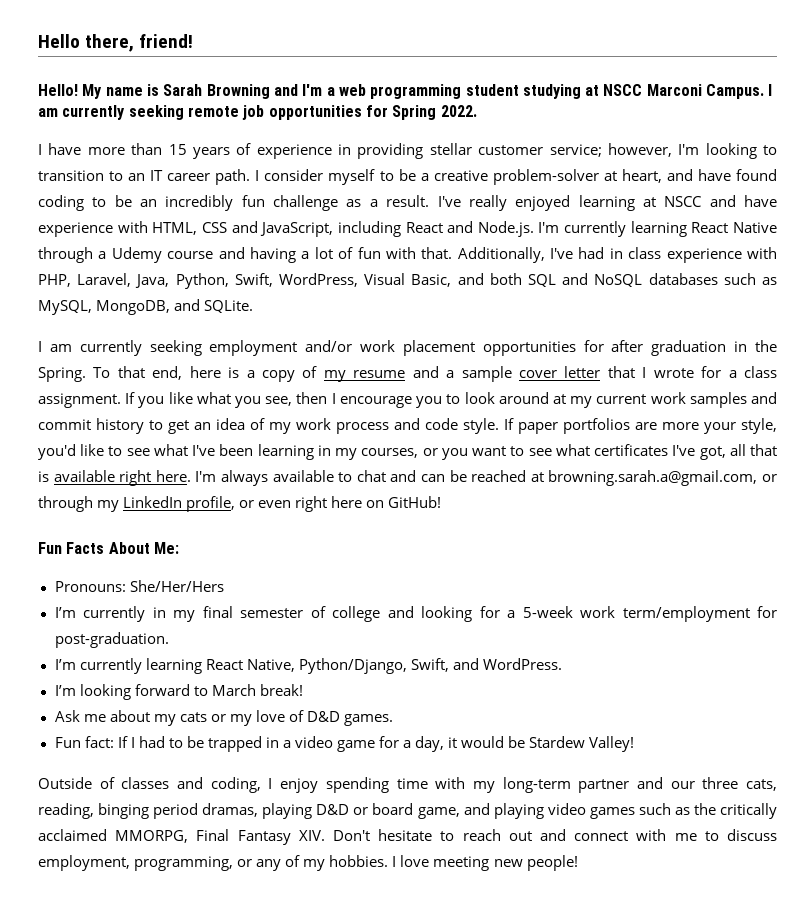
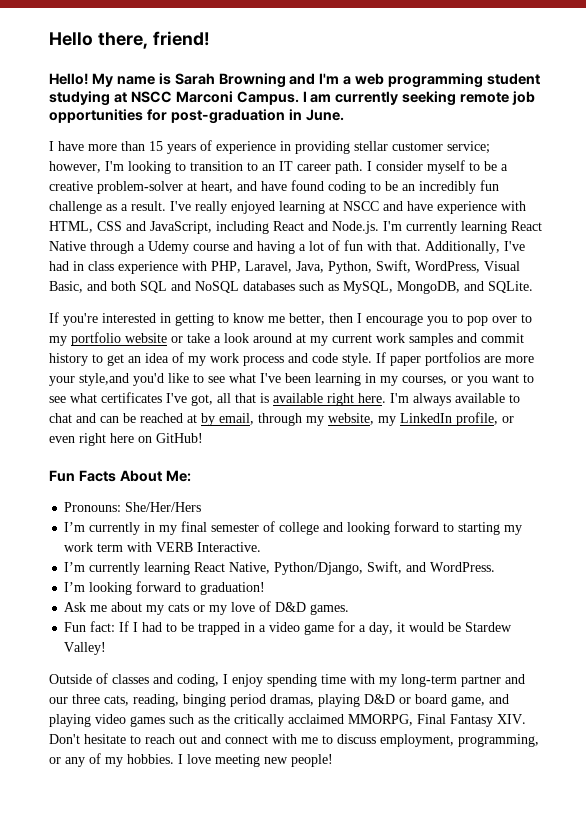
- I am currently seeking remote job opportunities for Spring 2022.
+ I am currently seeking remote job opportunities for post-graduation in June.
- I am currently seeking employment and/or work placement opportunities for after graduation in the Spring. To that end, here is a copy of my resume and a sample cover letter that I wrote for a class assignment. If you like what you see, then I encourage you to look around at my current work samples and commit history to get an idea of my work process and code style.
+ If you're interested in getting to know me better, then I encourage you to pop over to my portfolio website or take a look around at my current work samples and commit history to get an idea of my work process and code style.
- If paper portfolios are more your style, you'd like to see what I've been learning in my courses, or you want to see what certificates I've got, all that is available right here.
+ If paper portfolios are more your style,and you'd like to see what I've been learning in my courses, or you want to see what certificates I've got, all that is available right here.
- I'm always available to chat and can be reached at browning.sarah.a@gmail.com, or through my LinkedIn profile, or even right here on GitHub!
+ I'm always available to chat and can be reached at by email, through my website, my LinkedIn profile, or even right here on GitHub!
- I’m currently in my final semester of college and looking for a 5-week work term/employment for post-graduation.
+ I’m currently in my final semester of college and looking forward to starting my work term with VERB Interactive.
- I’m looking forward to March break!
+ I’m looking forward to graduation!

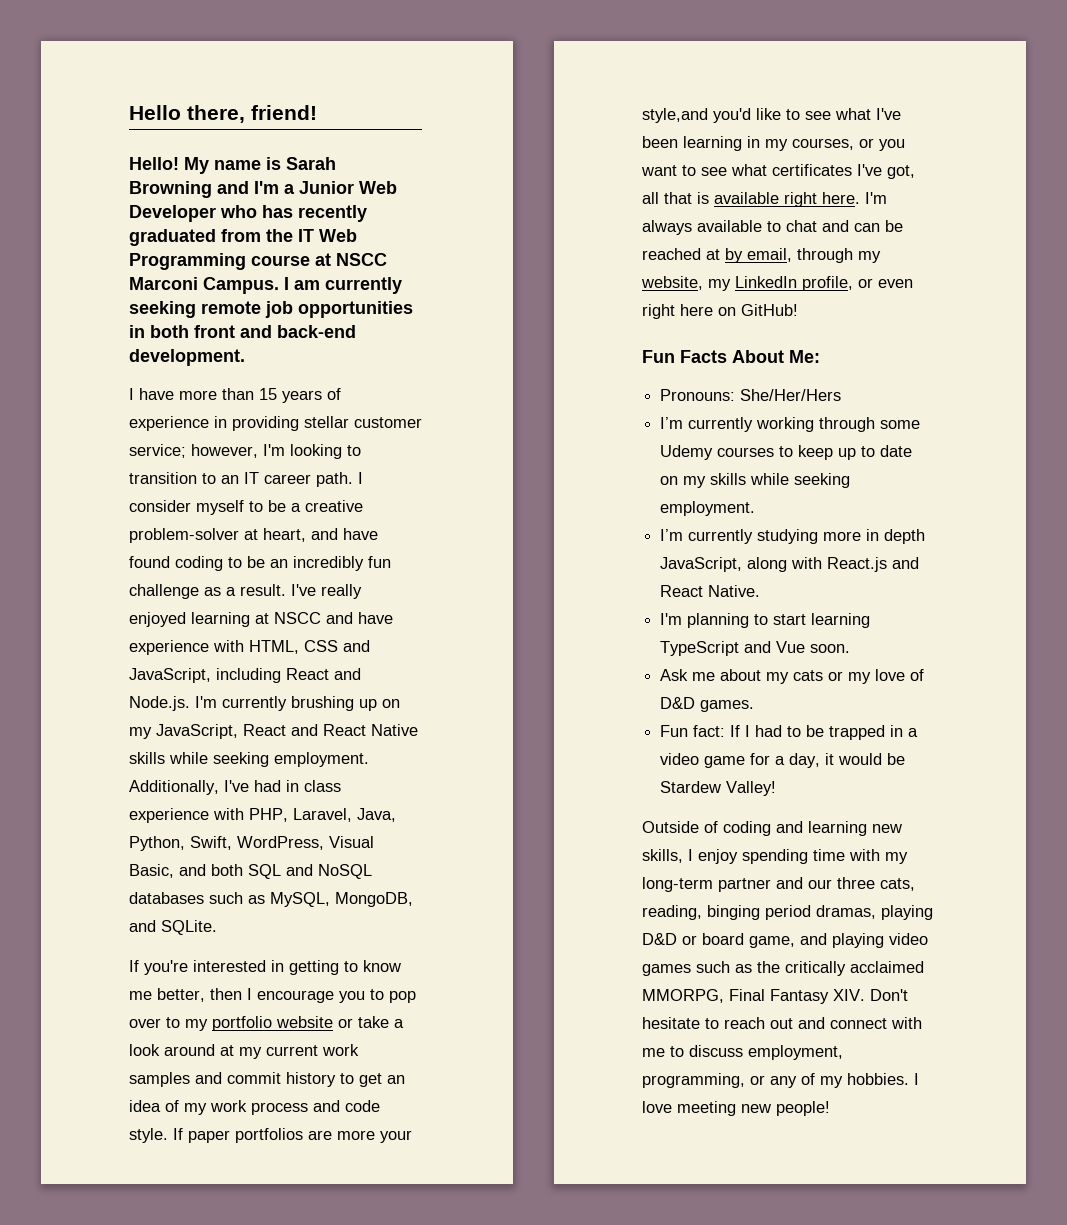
- My name is Sarah Browning and I'm a web programming student studying at NSCC Marconi Campus.
+ My name is Sarah Browning and I'm a Junior Web Developer who has recently graduated from the IT Web Programming course at NSCC Marconi Campus.
- I am currently seeking remote job opportunities for post-graduation in June.
+ I am currently seeking remote job opportunities in both front and back-end development.
- I've really enjoyed learning at NSCC and have experience with HTML, CSS and JavaScript, including React and Node.js. I'm currently learning React Native through a Udemy course and having a lot of fun with that.
+ I've really enjoyed learning at NSCC and have experience with HTML, CSS and JavaScript, including React and Node.js. I'm currently brushing up on my JavaScript, React and React Native skills while seeking employment.
- I’m currently in my final semester of college and looking forward to starting my work term with VERB Interactive.
- I’m currently learning React Native, Python/Django, Swift, and WordPress.
- I’m looking forward to graduation!
+ I’m currently working through some Udemy courses to keep up to date on my skills while seeking employment.
+ I’m currently studying more in depth JavaScript, along with React.js and React Native.
+ I'm planning to start learning TypeScript and Vue soon.
- Outside of classes and coding, I enjoy spending time with my long-term partner and our three cats, reading, binging period dramas, playing D&D or board game, and playing video games such as the critically acclaimed MMORPG, Final Fantasy XIV. Don't hesitate to reach out and connect with me to discuss employment, programming, or any of my hobbies.
+ Outside of coding and learning new skills, I enjoy spending time with my long-term partner and our three cats, reading, binging period dramas, playing D&D or board game, and playing video games such as the critically acclaimed MMORPG, Final Fantasy XIV. Don't hesitate to reach out and connect with me to discuss employment, programming, or any of my hobbies.

